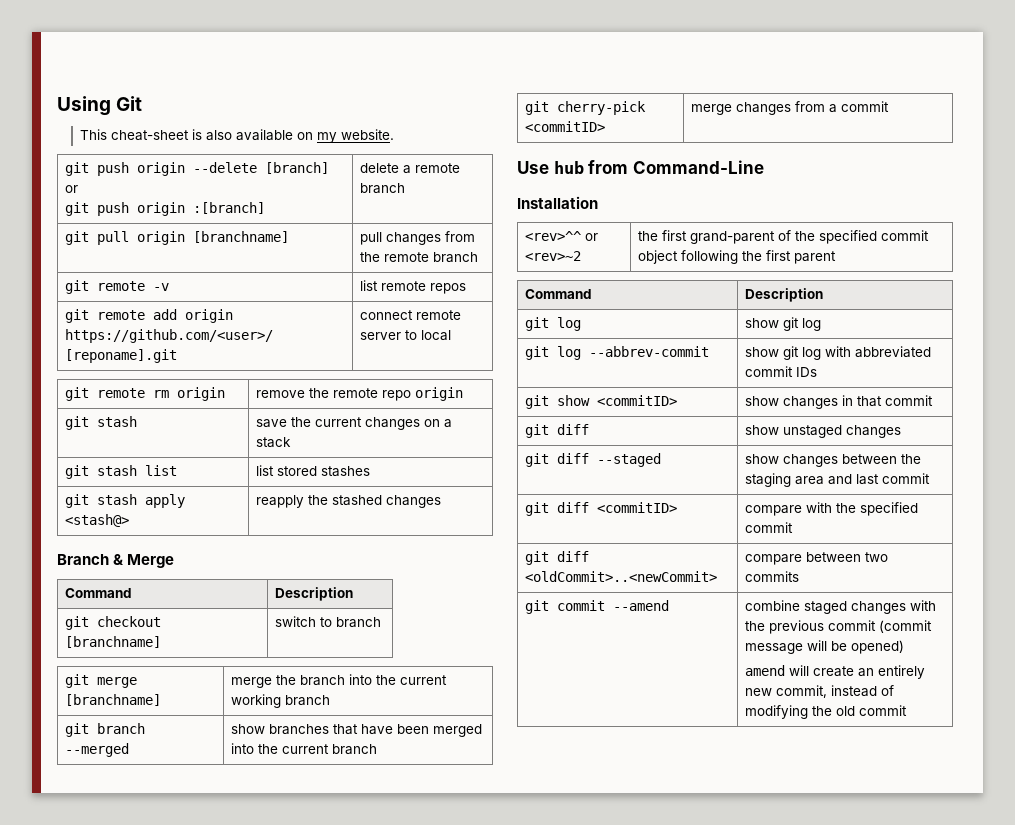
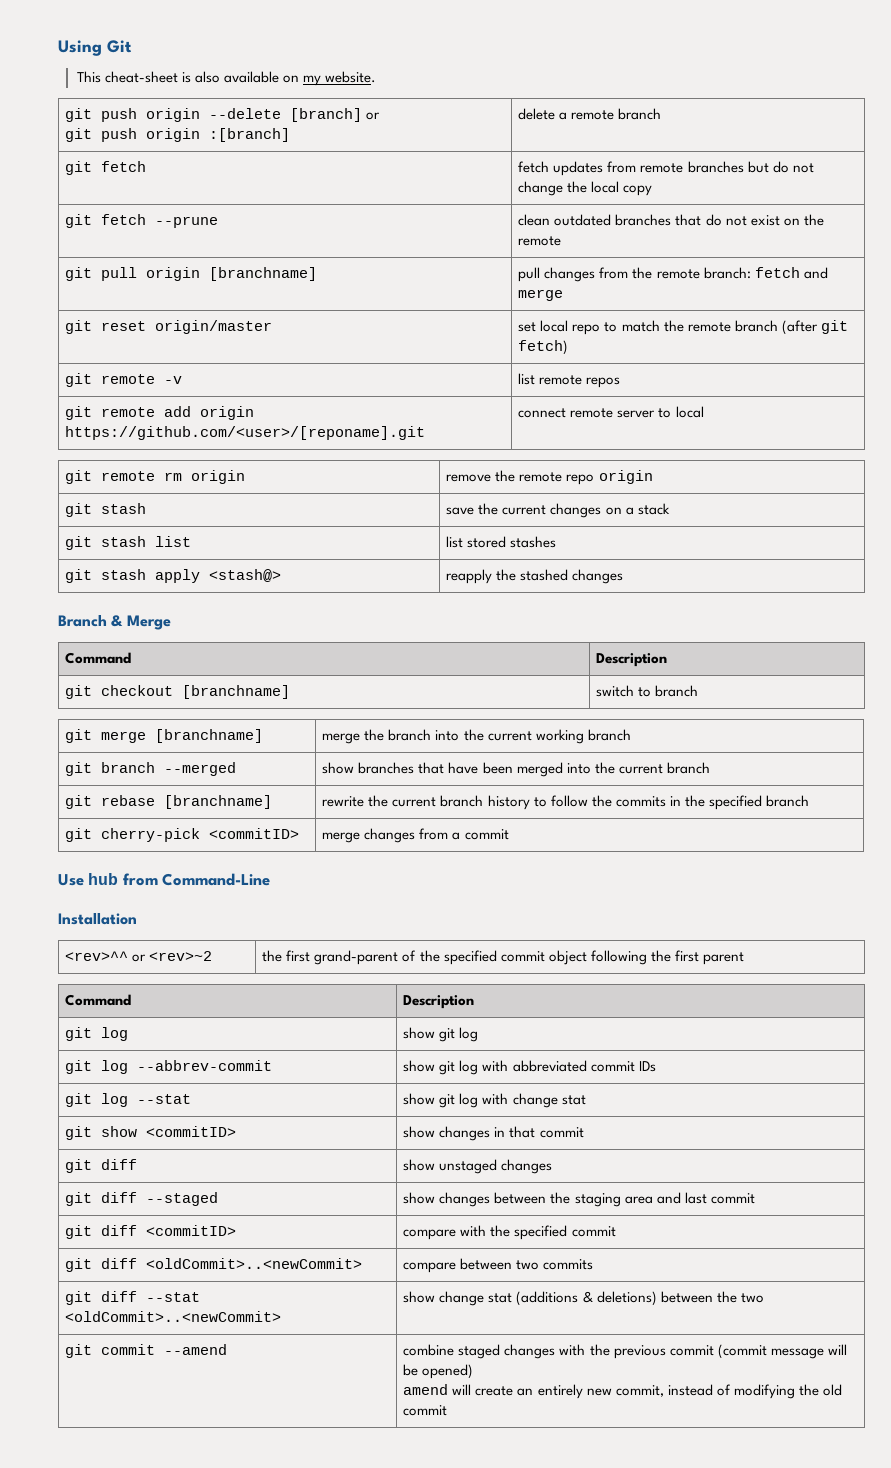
+ git fetch | fetch updates from remote branches but do not change the local copy
+ git fetch --prune | clean outdated branches that do not exist on the remote
- git pull origin [branchname] | pull changes from the remote branch
+ git pull origin [branchname] | pull changes from the remote branch: fetch and merge
+ git reset origin/master | set local repo to match the remote branch (after git fetch)
+ git rebase [branchname] | rewrite the current branch history to follow the commits in the specified branch
+ git log --stat | show git log with change stat
+ git diff --stat <oldCommit>..<newCommit> | show change stat (additions & deletions) between the two

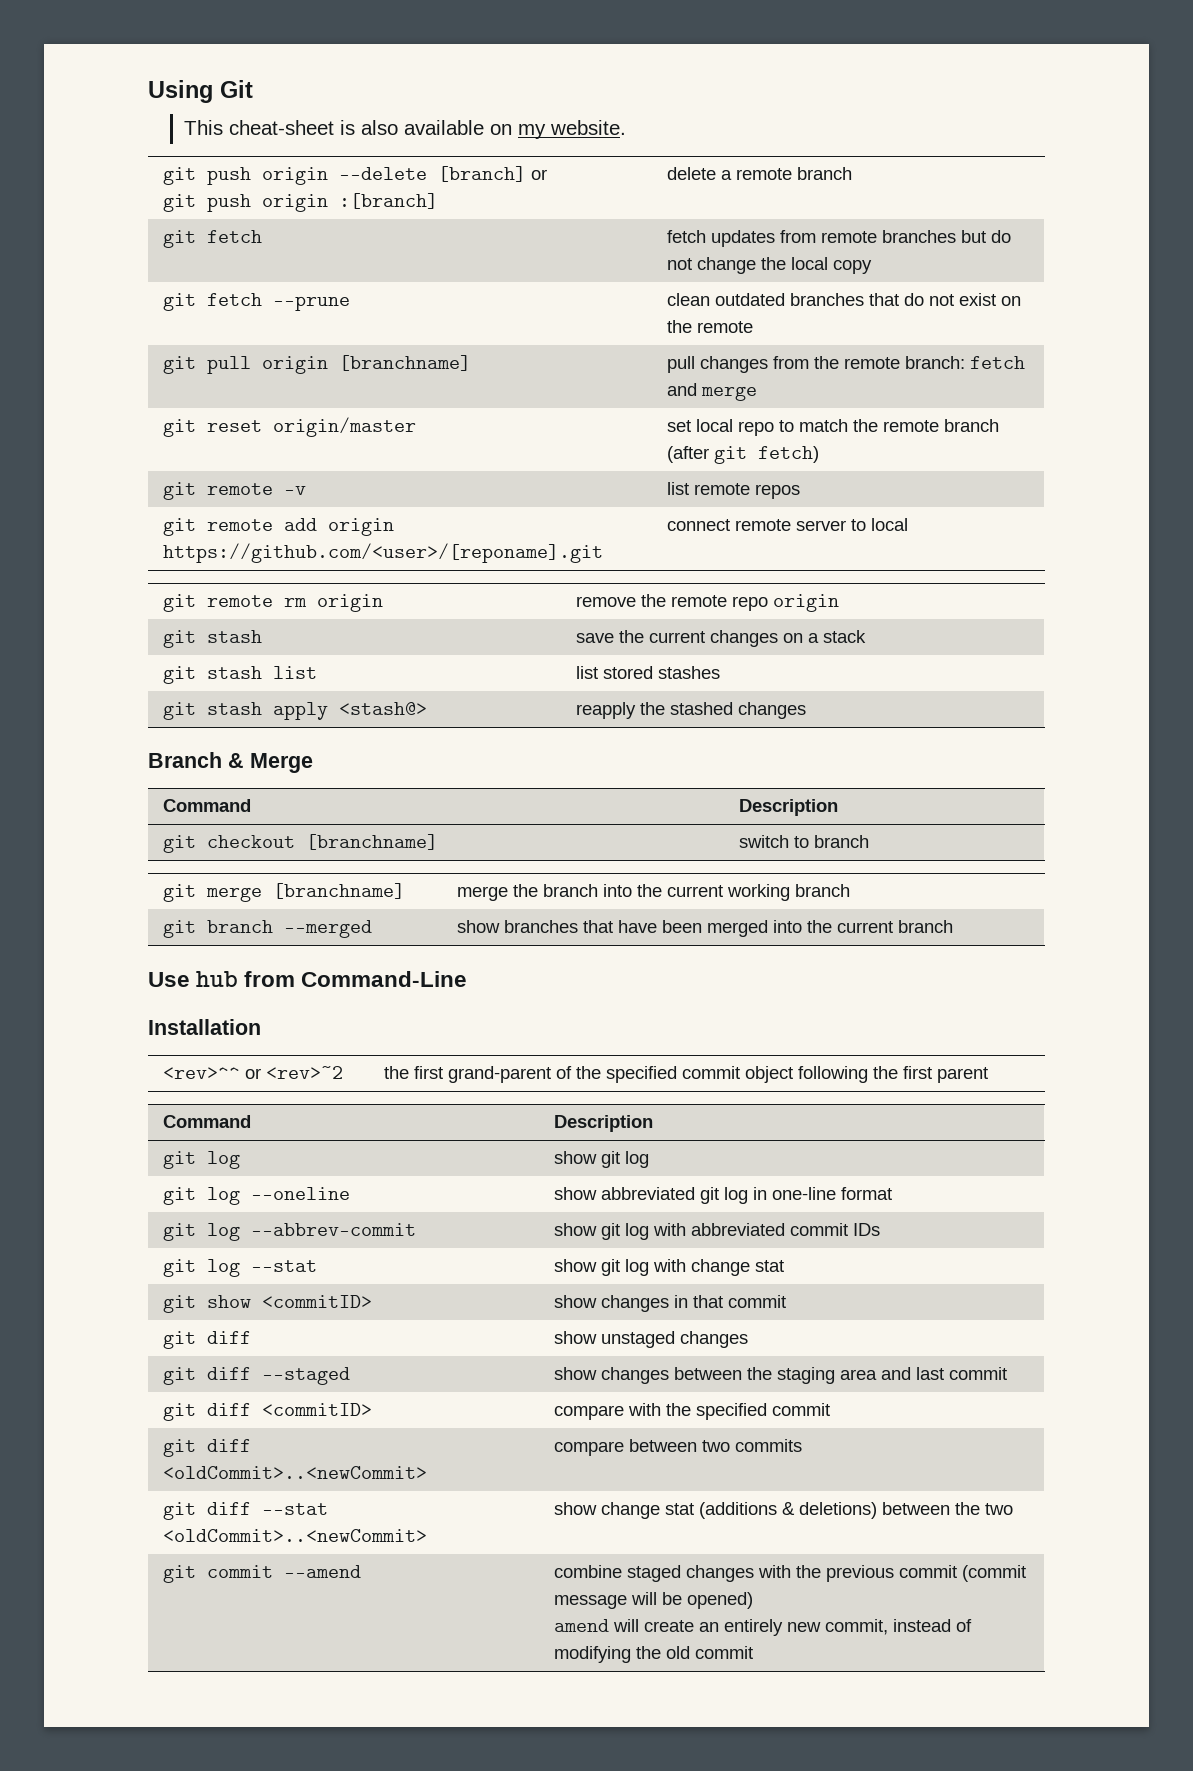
- git rebase [branchname] | rewrite the current branch history to follow the commits in the specified branch
- git cherry-pick <commitID> | merge changes from a commit
+ git log --oneline | show abbreviated git log in one-line format

